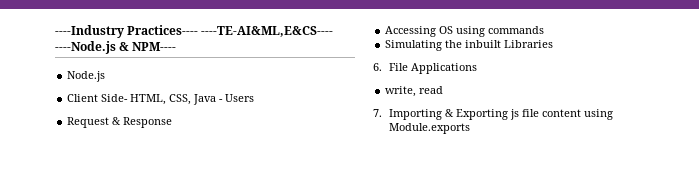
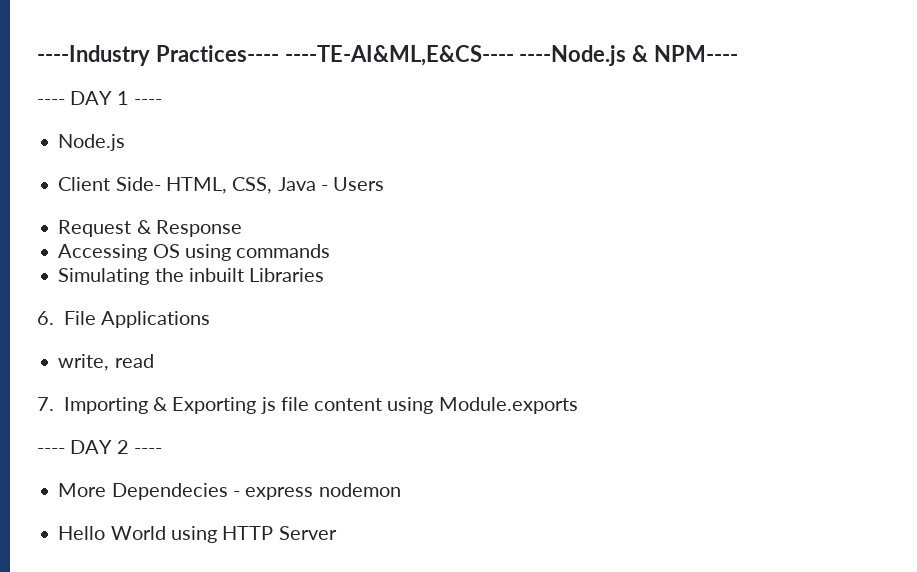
+ ---- DAY 1 ----
+ ---- DAY 2 ----
+ More Dependecies - express nodemon
+ Hello World using HTTP Server

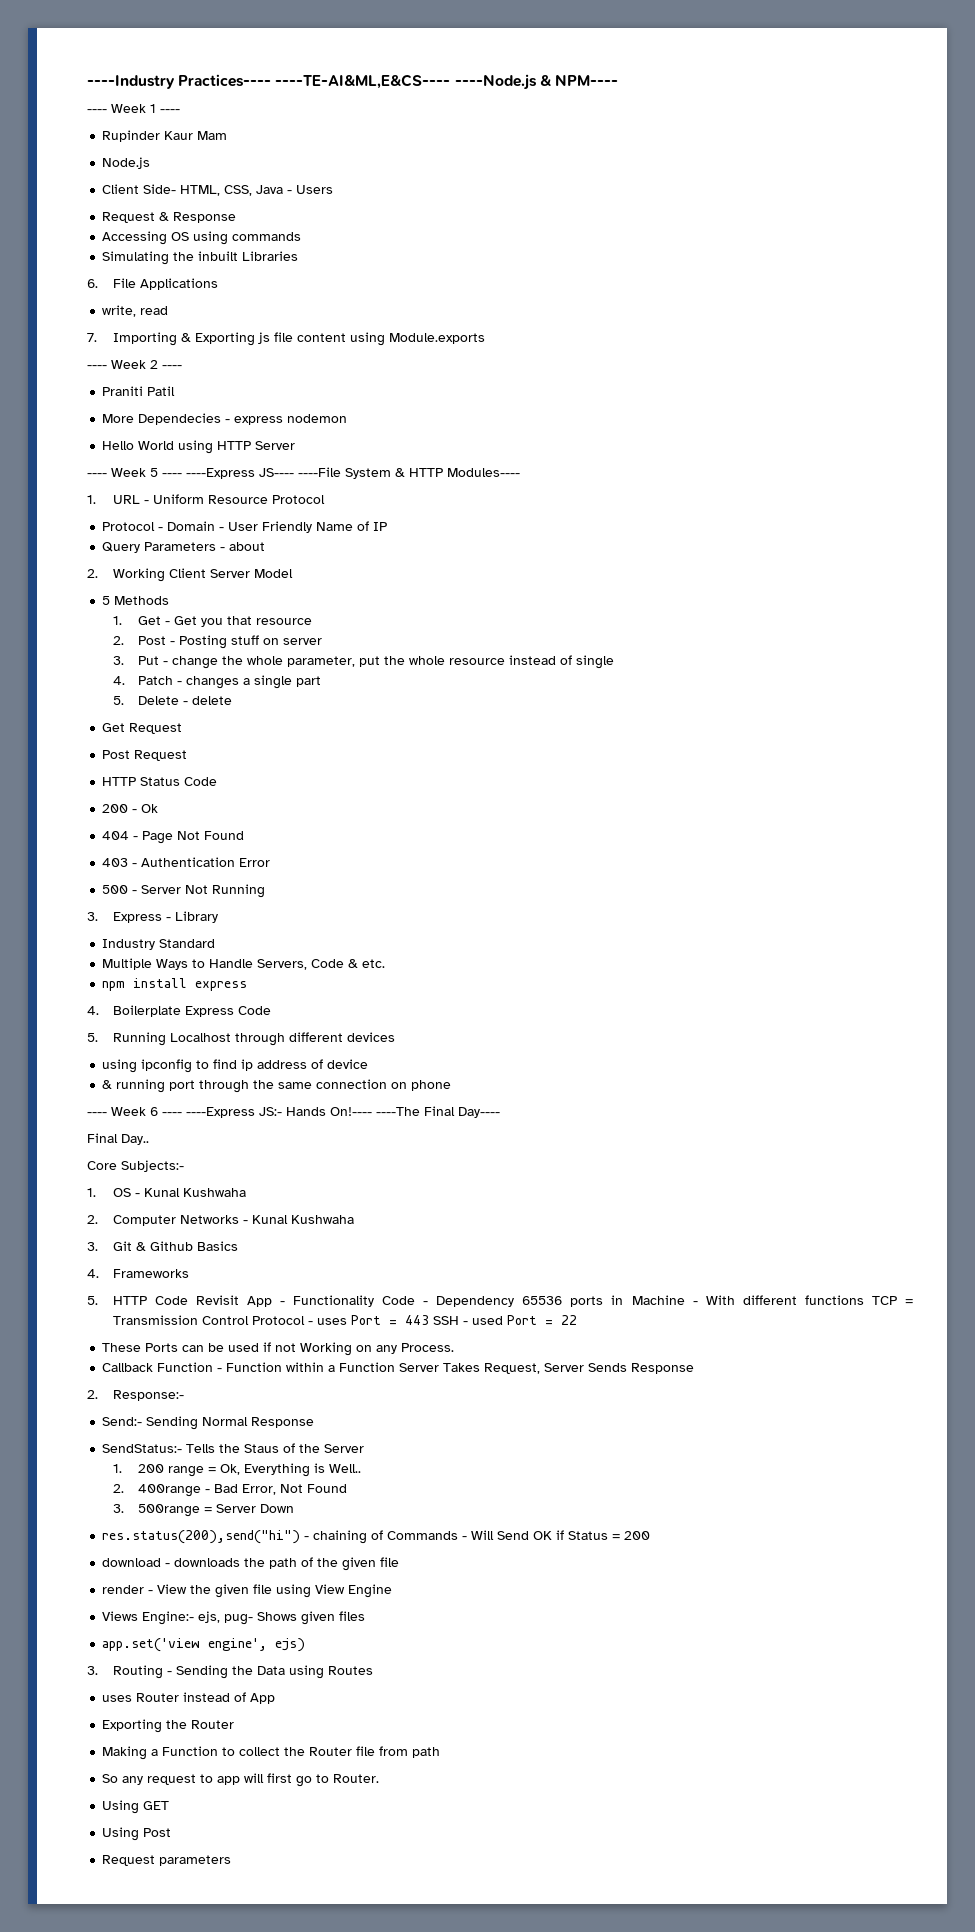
- ---- DAY 1 ----
+ ---- Week 1 ----
+ Rupinder Kaur Mam
- ---- DAY 2 ----
+ ---- Week 2 ----
+ Praniti Patil
+ ---- Week 5 ---- ----Express JS---- ----File System & HTTP Modules----
+ 1. URL - Uniform Resource Protocol
+ Protocol - Domain - User Friendly Name of IP
+ Query Parameters - about
+ 2. Working Client Server Model
+ 5 Methods
+ 1. Get - Get you that resource
+ 2. Post - Posting stuff on server
+ 3. Put - change the whole parameter, put the whole resource instead of single
+ 4. Patch - changes a single part
+ 5. Delete - delete
+ Get Request
+ Post Request
+ HTTP Status Code
+ 200 - Ok
+ 404 - Page Not Found
+ 403 - Authentication Error
+ 500 - Server Not Running
+ 3. Express - Library
+ Industry Standard
+ Multiple Ways to Handle Servers, Code & etc.
+ npm install express
+ 4. Boilerplate Express Code
+ 5. Running Localhost through different devices
+ using ipconfig to find ip address of device
+ & running port through the same connection on phone
+ ---- Week 6 ---- ----Express JS:- Hands On!---- ----The Final Day----
+ Final Day..
+ Core Subjects:-
+ 1. OS - Kunal Kushwaha
+ 2. Computer Networks - Kunal Kushwaha
+ 3. Git & Github Basics
+ 4. Frameworks
+ 5. HTTP Code Revisit App - Functionality Code - Dependency 65536 ports in Machine - With different functions TCP = Transmission Control Protocol - uses Port = 443 SSH - used Port = 22
+ These Ports can be used if not Working on any Process.
+ Callback Function - Function within a Function Server Takes Request, Server Sends Response
+ 2. Response:-
+ Send:- Sending Normal Response
+ SendStatus:- Tells the Staus of the Server
+ 1. 200 range = Ok, Everything is Well..
+ 2. 400range - Bad Error, Not Found
+ 3. 500range = Server Down
+ res.status(200),send("hi") - chaining of Commands - Will Send OK if Status = 200
+ download - downloads the path of the given file
+ render - View the given file using View Engine
+ Views Engine:- ejs, pug- Shows given files
+ app.set('view engine', ejs)
+ 3. Routing - Sending the Data using Routes
+ uses Router instead of App
+ Exporting the Router
+ Making a Function to collect the Router file from path
+ So any request to app will first go to Router.
+ Using GET
+ Using Post
+ Request parameters

